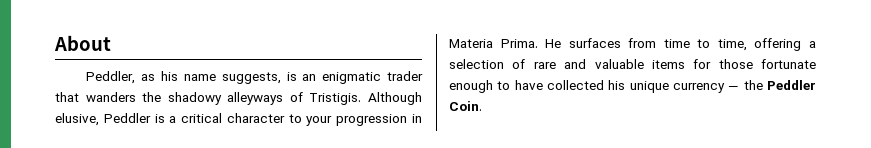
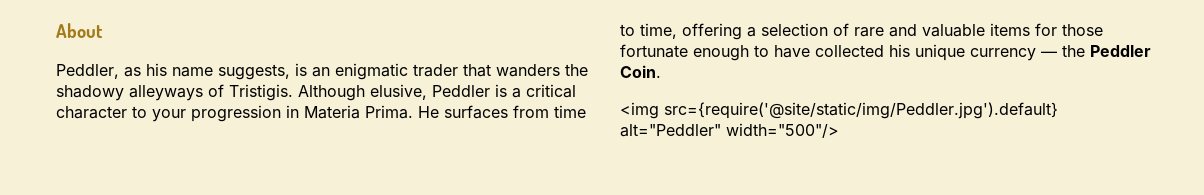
+ <img src={require('@site/static/img/Peddler.jpg').default} alt="Peddler" width="500"/>

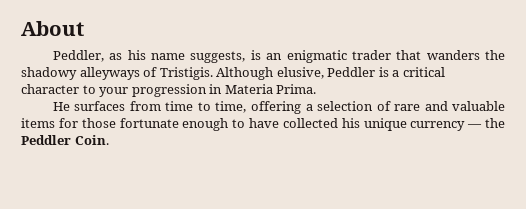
- Although elusive, Peddler is a critical character to your progression in Materia Prima. He surfaces from time to time, offering a selection of rare and valuable items for those fortunate enough to have collected his unique currency — the Peddler Coin.
+ Although elusive, Peddler is a critical character to your progression in Materia Prima.
+ He surfaces from time to time, offering a selection of rare and valuable items for those fortunate enough to have collected his unique currency — the Peddler Coin.
- <img src={require('@site/static/img/Peddler.jpg').default} alt="Peddler" width="500"/>

